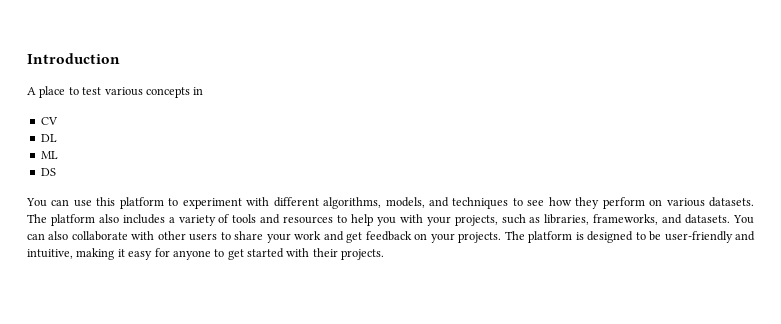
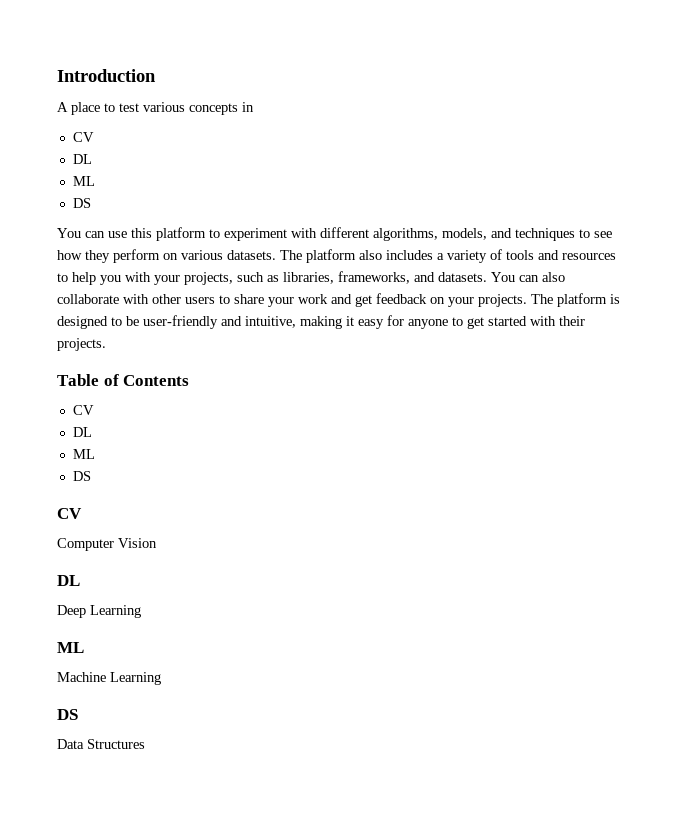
+ Table of Contents
+ CV
+ DL
+ ML
+ DS
+ CV
+ Computer Vision
+ DL
+ Deep Learning
+ ML
+ Machine Learning
+ DS
+ Data Structures

